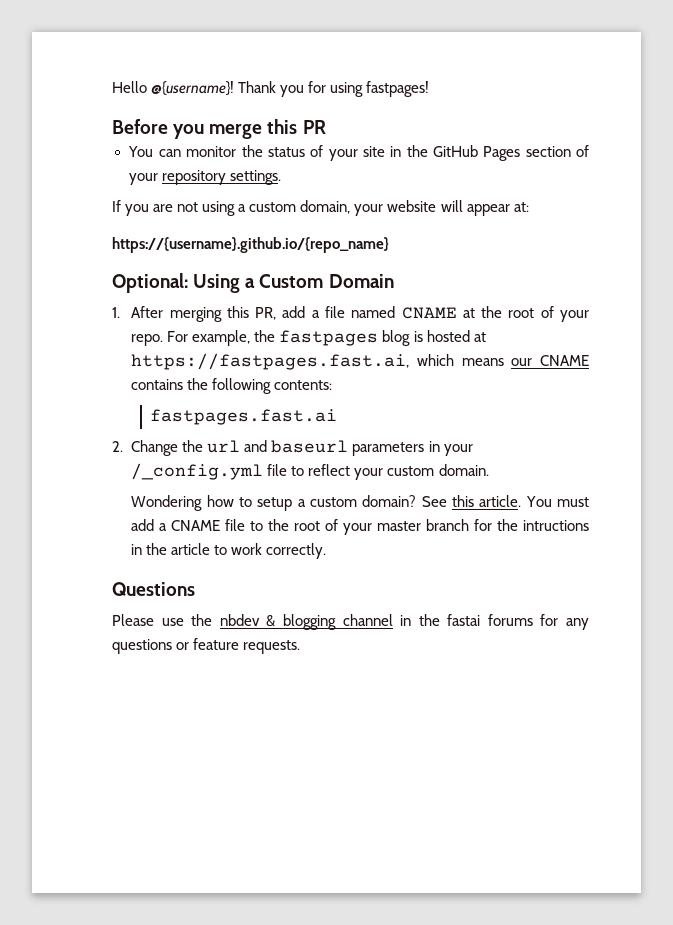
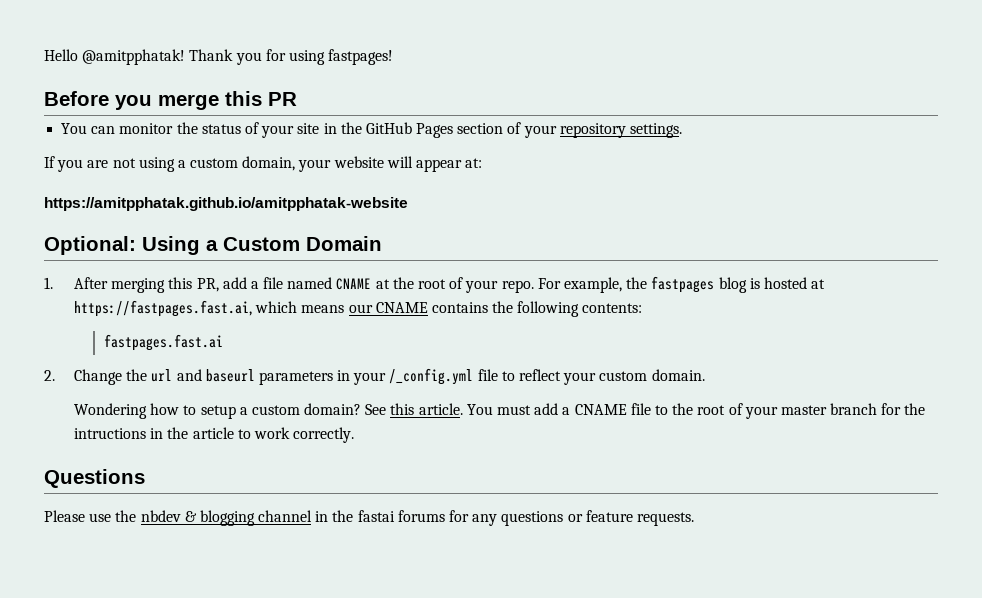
- Hello @{username}!
+ Hello @amitpphatak!
- https://{username}.github.io/{repo_name}
+ https://amitpphatak.github.io/amitpphatak-website

